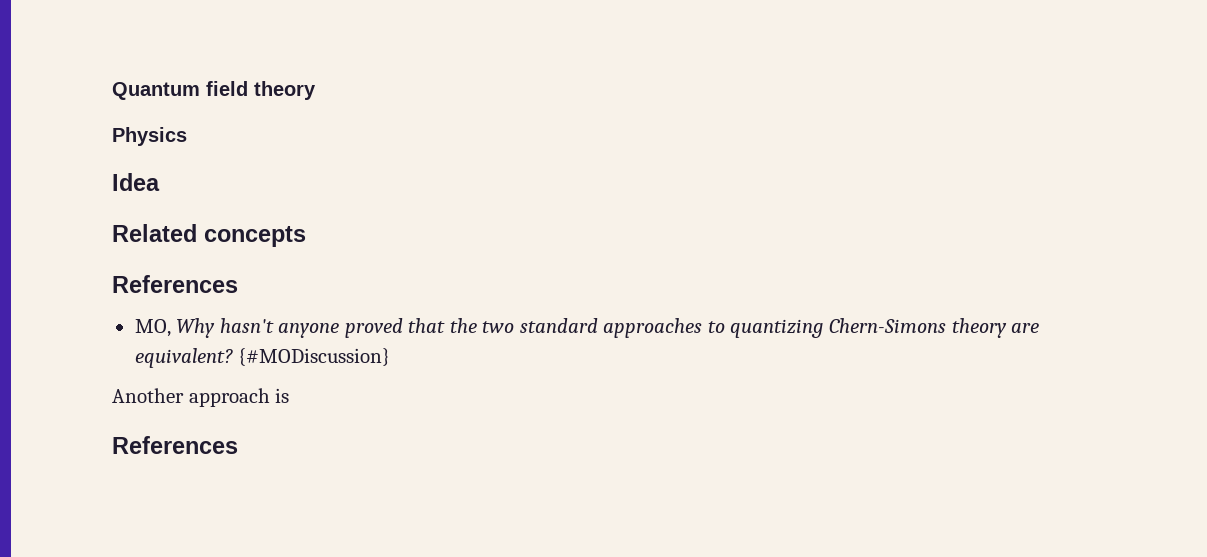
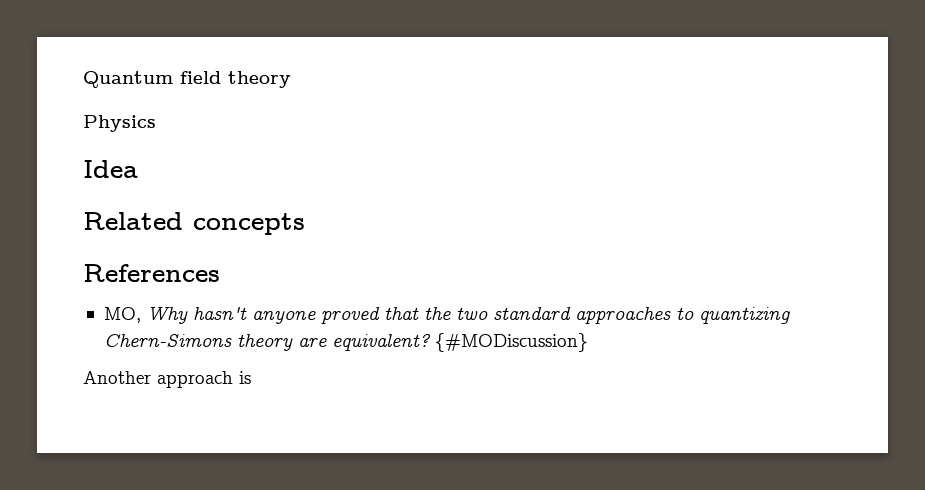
  Another approach is
- References

